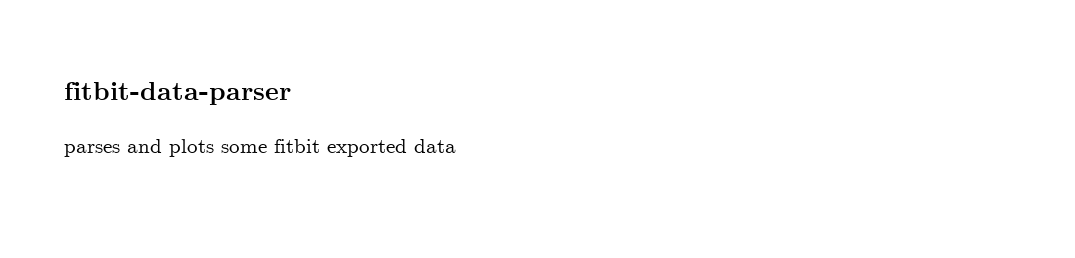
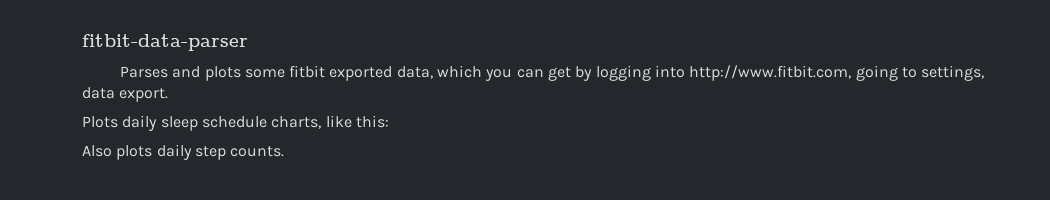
- parses and plots some fitbit exported data
+ Parses and plots some fitbit exported data, which you can get by logging into http://www.fitbit.com, going to settings, data export.
+ Plots daily sleep schedule charts, like this:
+ Also plots daily step counts.

